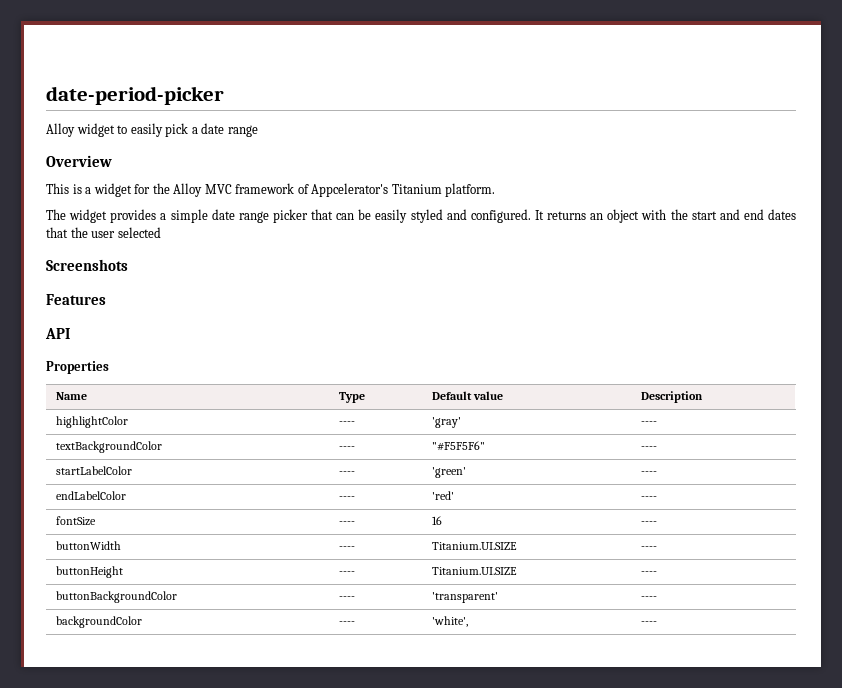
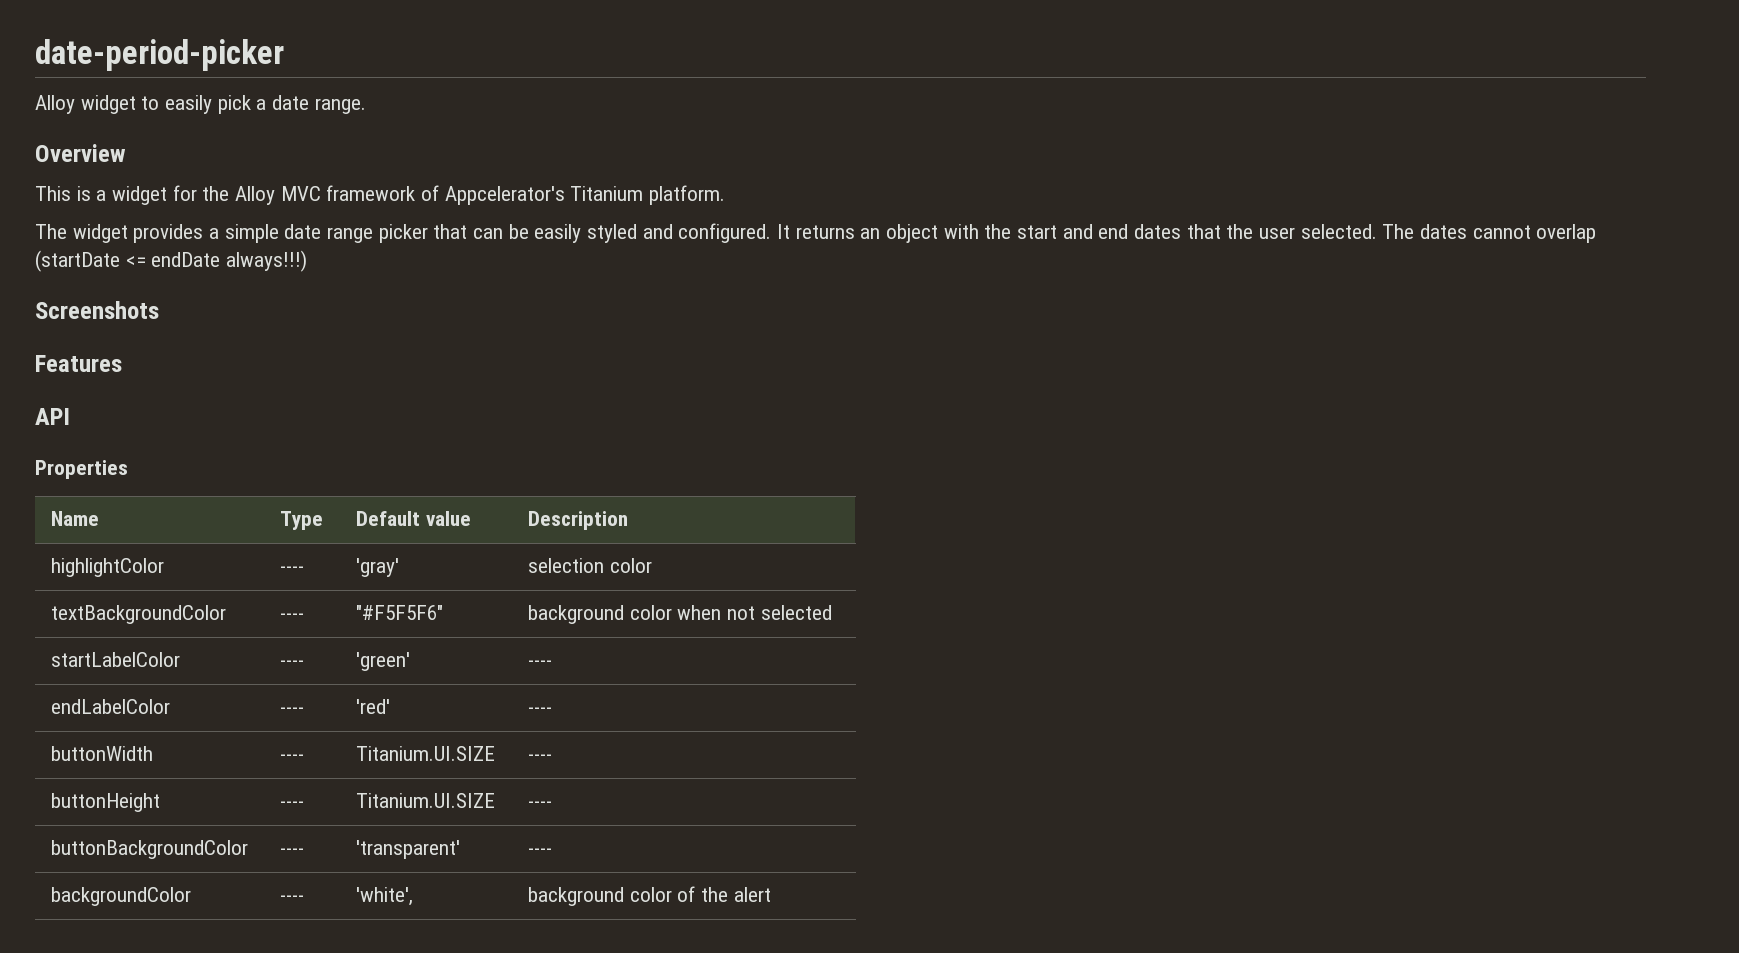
- Alloy widget to easily pick a date range
+ Alloy widget to easily pick a date range.
- It returns an object with the start and end dates that the user selected
+ It returns an object with the start and end dates that the user selected. The dates cannot overlap (startDate <= endDate always!!!)
- highlightColor | ---- | 'gray' | ----
+ highlightColor | ---- | 'gray' | selection color
- textBackgroundColor | ---- | "#F5F5F6" | ----
+ textBackgroundColor | ---- | "#F5F5F6" | background color when not selected
- fontSize | ---- | 16 | ----
- backgroundColor | ---- | 'white', | ----
+ backgroundColor | ---- | 'white', | background color of the alert

